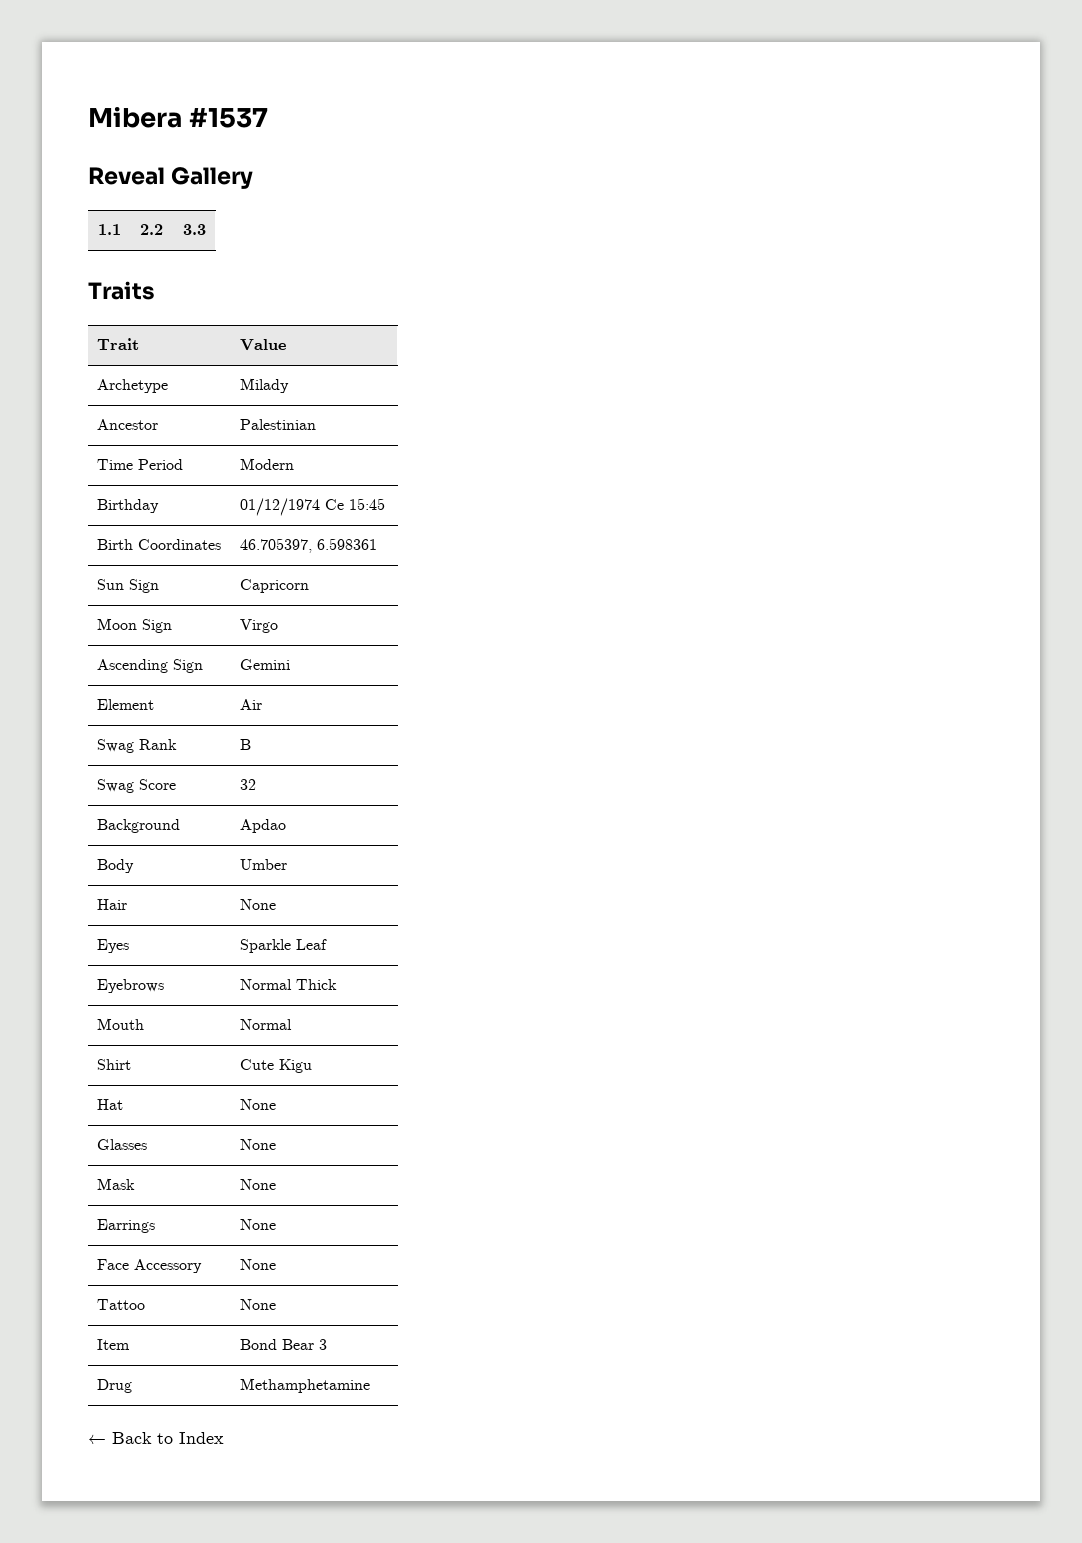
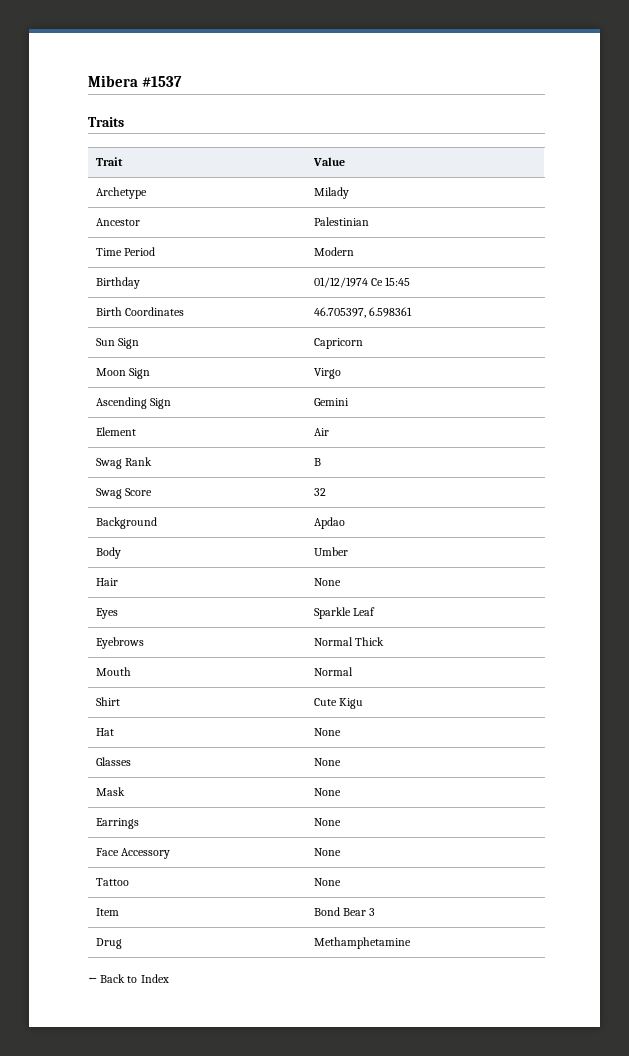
- Reveal Gallery
- 1.1 | 2.2 | 3.3

